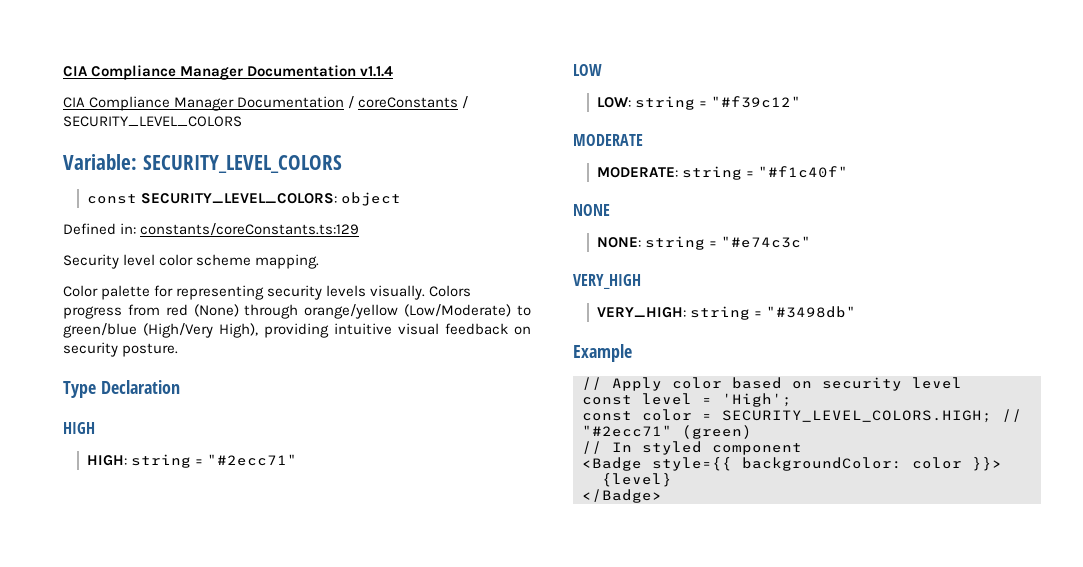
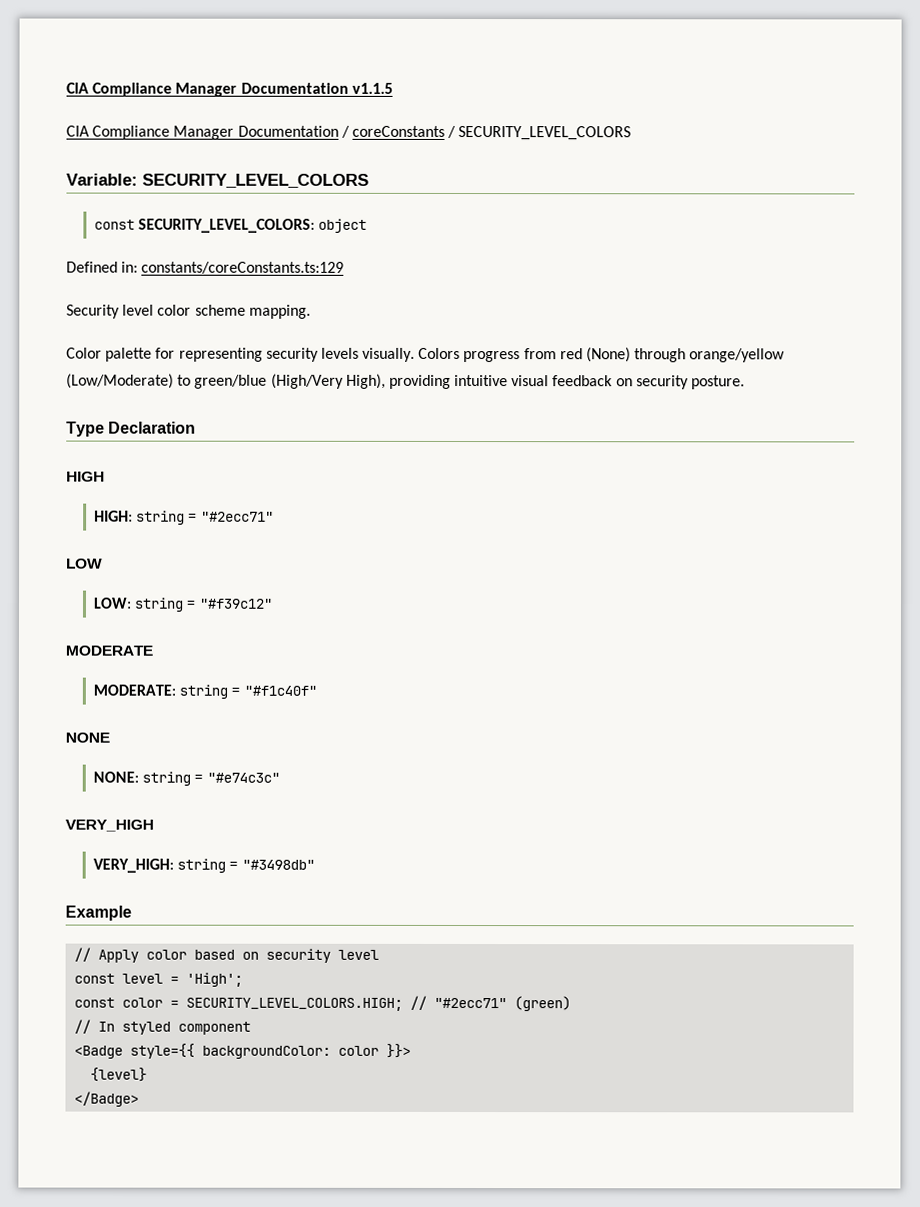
- CIA Compliance Manager Documentation v1.1.4
+ CIA Compliance Manager Documentation v1.1.5

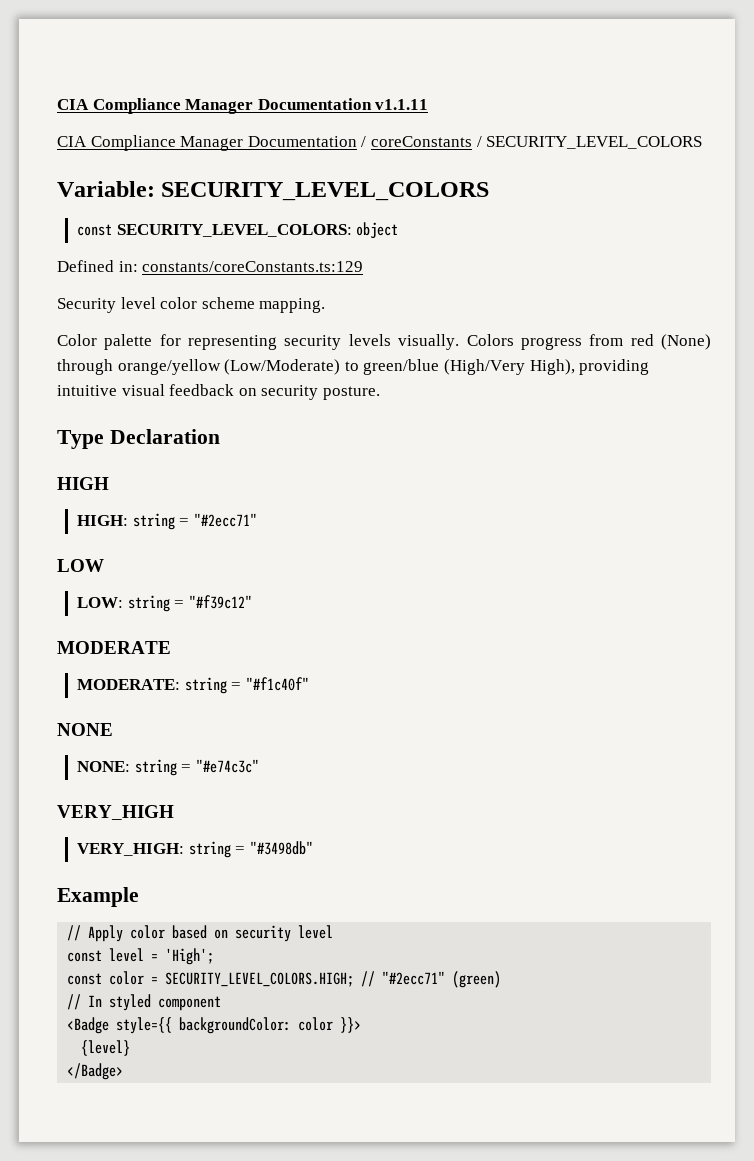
- CIA Compliance Manager Documentation v1.1.5
+ CIA Compliance Manager Documentation v1.1.11

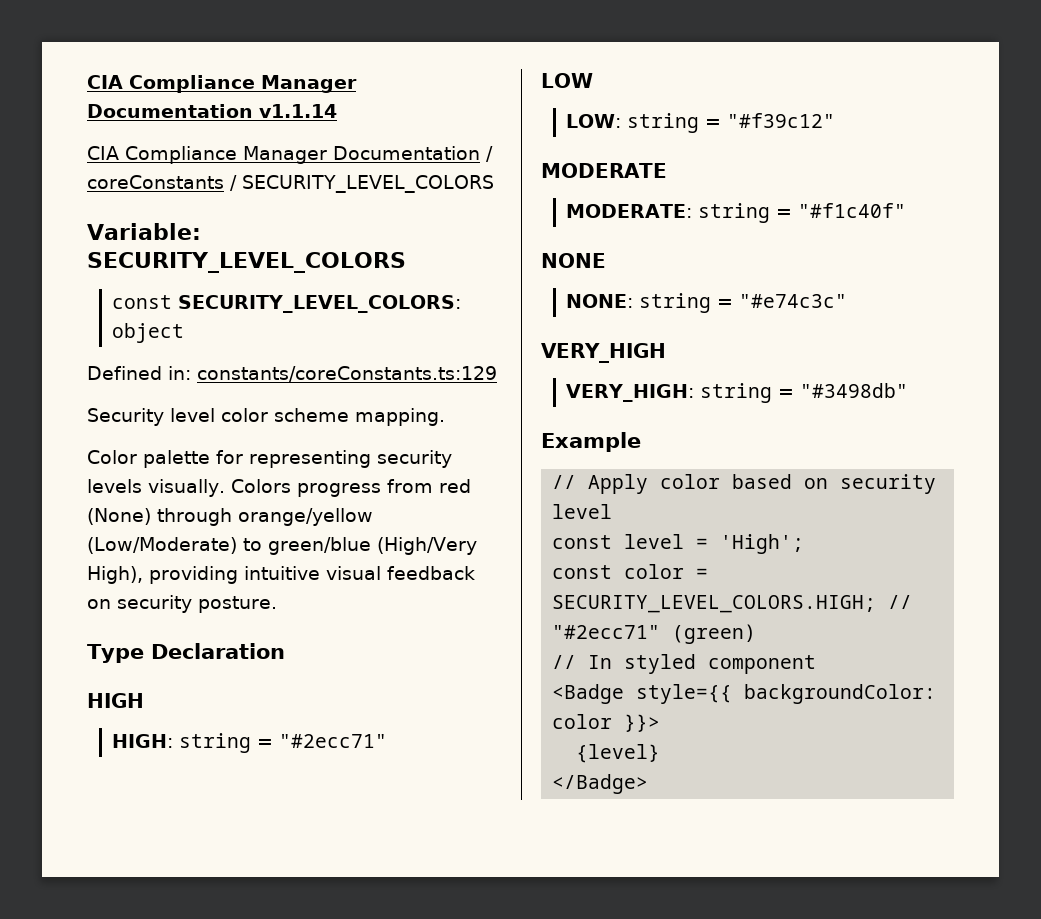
- CIA Compliance Manager Documentation v1.1.11
+ CIA Compliance Manager Documentation v1.1.14

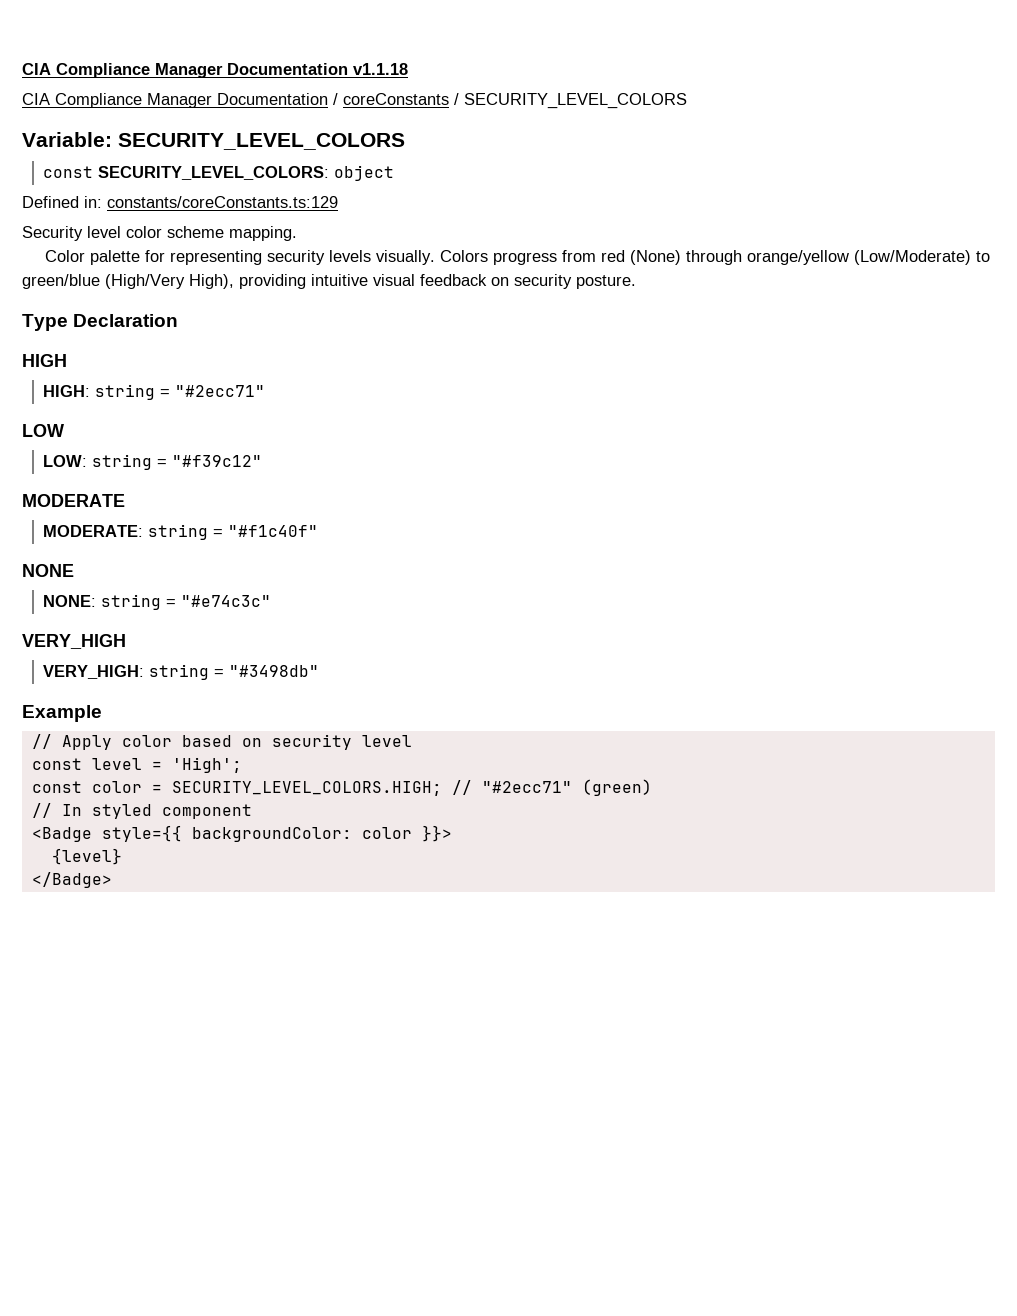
- CIA Compliance Manager Documentation v1.1.14
+ CIA Compliance Manager Documentation v1.1.18

